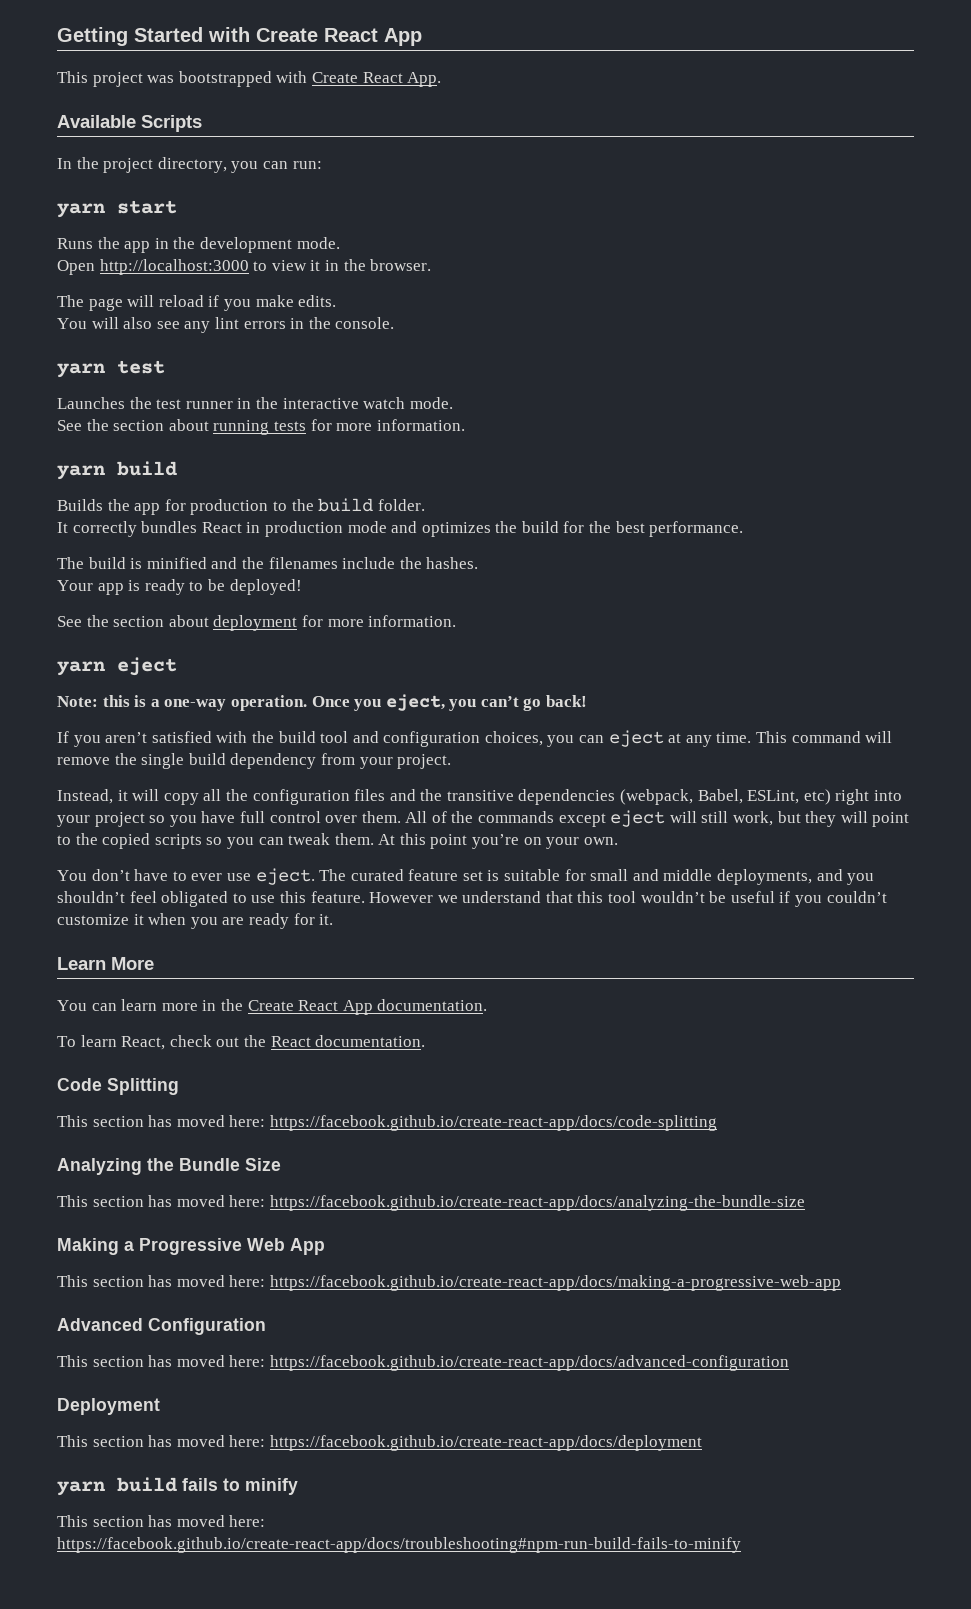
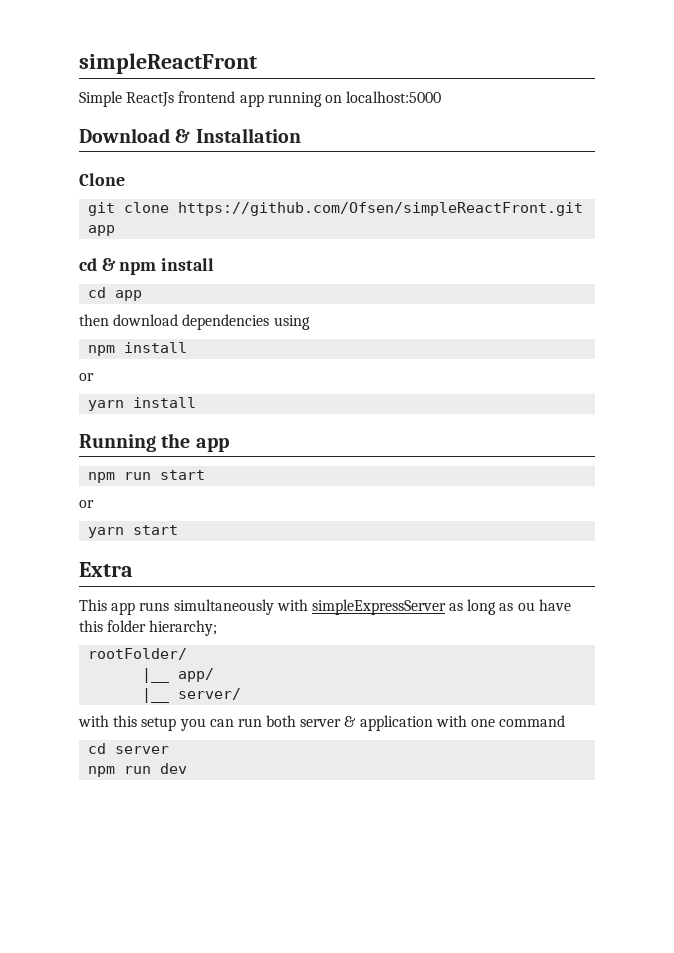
- Getting Started with Create React App
- This project was bootstrapped with Create React App.
- Available Scripts
- In the project directory, you can run:
+ simpleReactFront
+ Simple ReactJs frontend app running on localhost:5000
+ Download & Installation
+ Clone
+ git clone https://github.com/Ofsen/simpleReactFront.git app
+ cd & npm install
+ cd app
+ then download dependencies using
+ npm install
+ or
+ yarn install
+ Running the app
+ npm run start
+ or
  yarn start
- Runs the app in the development mode.
- Open http://localhost:3000 to view it in the browser.
- The page will reload if you make edits.
- You will also see any lint errors in the console.
- yarn test
- Launches the test runner in the interactive watch mode.
- See the section about running tests for more information.
- yarn build
- Builds the app for production to the build folder.
- It correctly bundles React in production mode and optimizes the build for the best performance.
- The build is minified and the filenames include the hashes.
- Your app is ready to be deployed!
- See the section about deployment for more information.
- yarn eject
- Note: this is a one-way operation. Once you eject, you can’t go back!
- If you aren’t satisfied with the build tool and configuration choices, you can eject at any time. This command will remove the single build dependency from your project.
- Instead, it will copy all the configuration files and the transitive dependencies (webpack, Babel, ESLint, etc) right into your project so you have full control over them. All of the commands except eject will still work, but they will point to the copied scripts so you can tweak them. At this point you’re on your own.
- You don’t have to ever use eject. The curated feature set is suitable for small and middle deployments, and you shouldn’t feel obligated to use this feature. However we understand that this tool wouldn’t be useful if you couldn’t customize it when you are ready for it.
- Learn More
- You can learn more in the Create React App documentation.
- To learn React, check out the React documentation.
- Code Splitting
- This section has moved here: https://facebook.github.io/create-react-app/docs/code-splitting
- Analyzing the Bundle Size
- This section has moved here: https://facebook.github.io/create-react-app/docs/analyzing-the-bundle-size
- Making a Progressive Web App
- This section has moved here: https://facebook.github.io/create-react-app/docs/making-a-progressive-web-app
- Advanced Configuration
- This section has moved here: https://facebook.github.io/create-react-app/docs/advanced-configuration
- Deployment
- This section has moved here: https://facebook.github.io/create-react-app/docs/deployment
- yarn build fails to minify
- This section has moved here: https://facebook.github.io/create-react-app/docs/troubleshooting#npm-run-build-fails-to-minify
+ Extra
+ This app runs simultaneously with simpleExpressServer as long as ou have this folder hierarchy;
+ rootFolder/
+ |__ app/
+ |__ server/
+ with this setup you can run both server & application with one command
+ cd server
+ npm run dev

